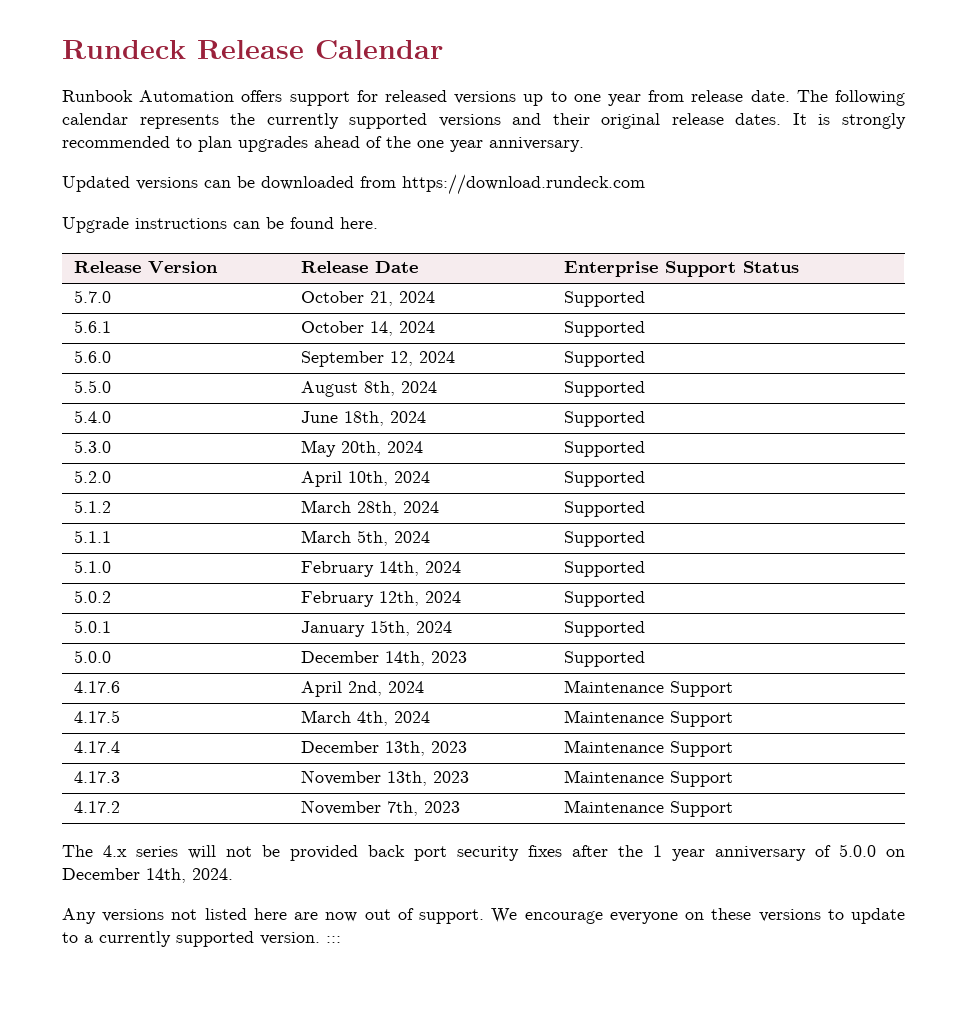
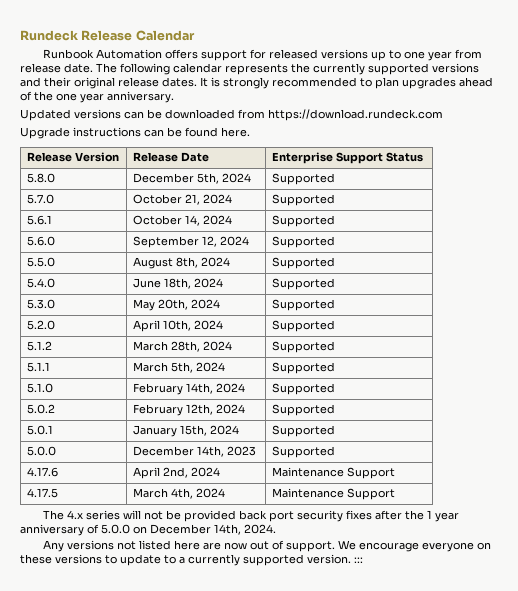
+ 5.8.0 | December 5th, 2024 | Supported
- 4.17.4 | December 13th, 2023 | Maintenance Support
- 4.17.3 | November 13th, 2023 | Maintenance Support
- 4.17.2 | November 7th, 2023 | Maintenance Support

